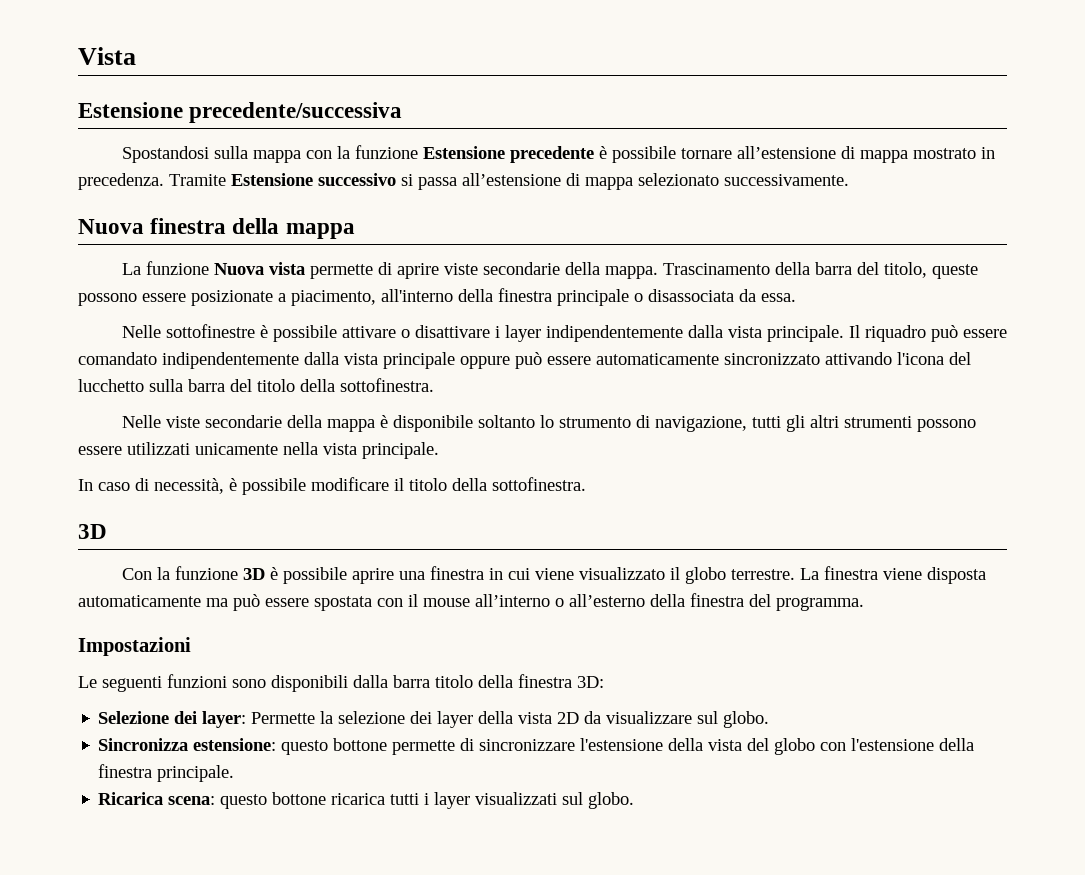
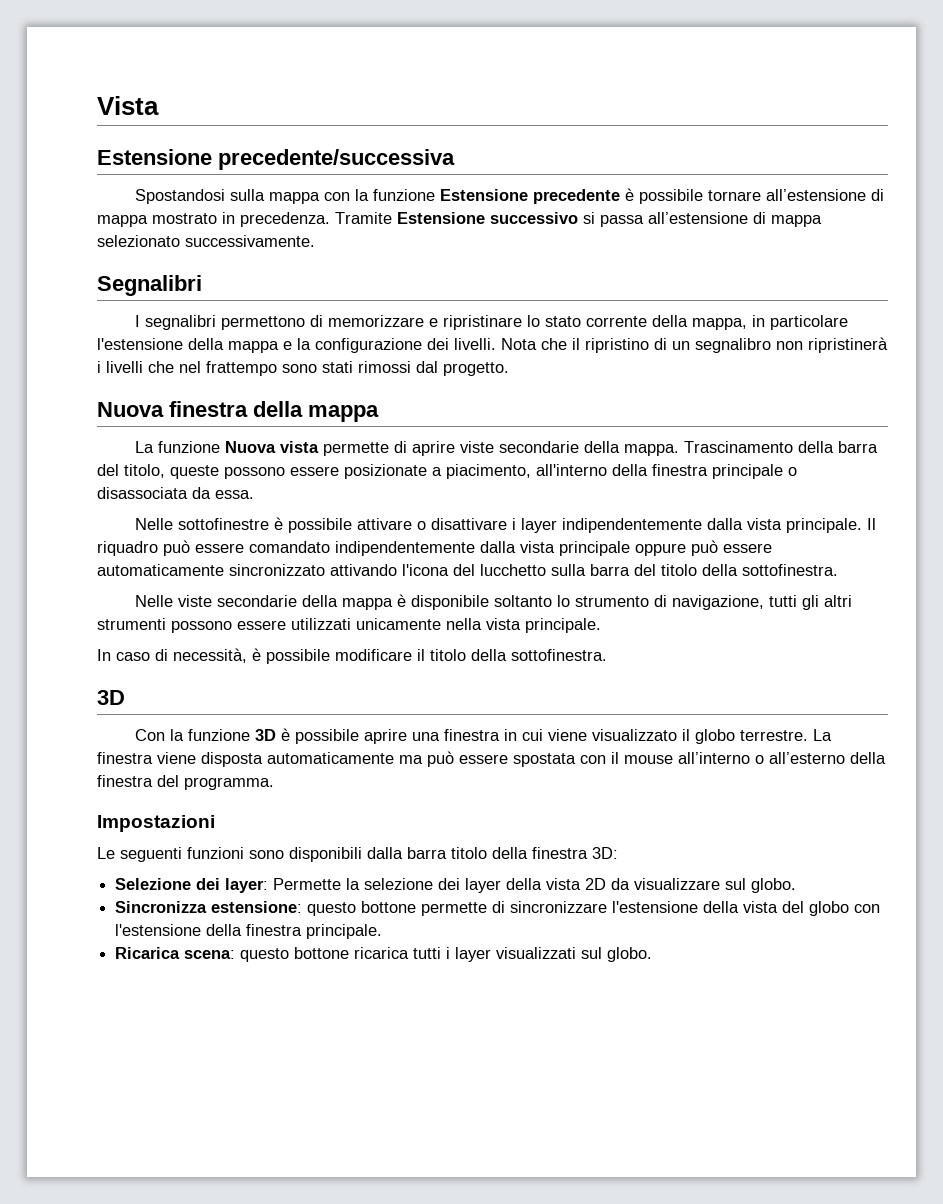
+ Segnalibri
+ I segnalibri permettono di memorizzare e ripristinare lo stato corrente della mappa, in particolare l'estensione della mappa e la configurazione dei livelli. Nota che il ripristino di un segnalibro non ripristinerà i livelli che nel frattempo sono stati rimossi dal progetto.

